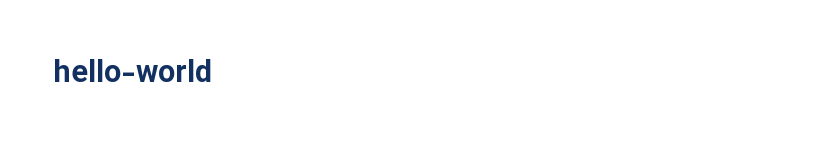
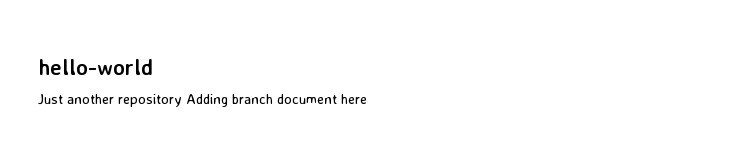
+ Just another repository Adding branch document here

